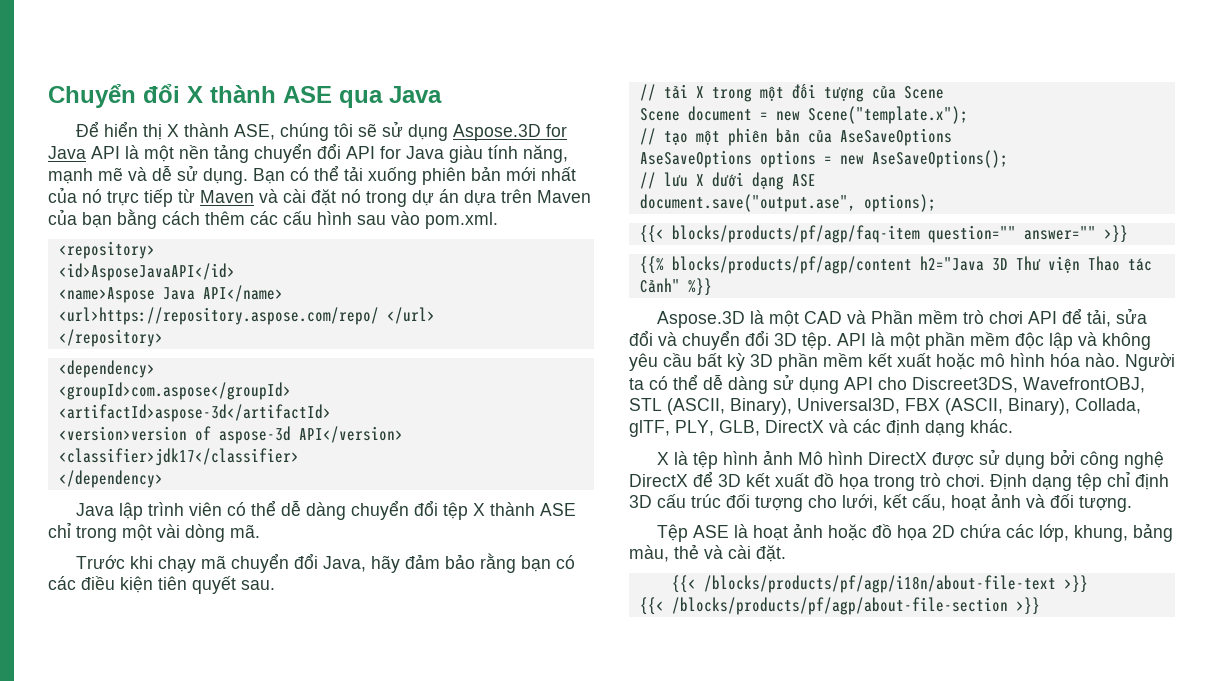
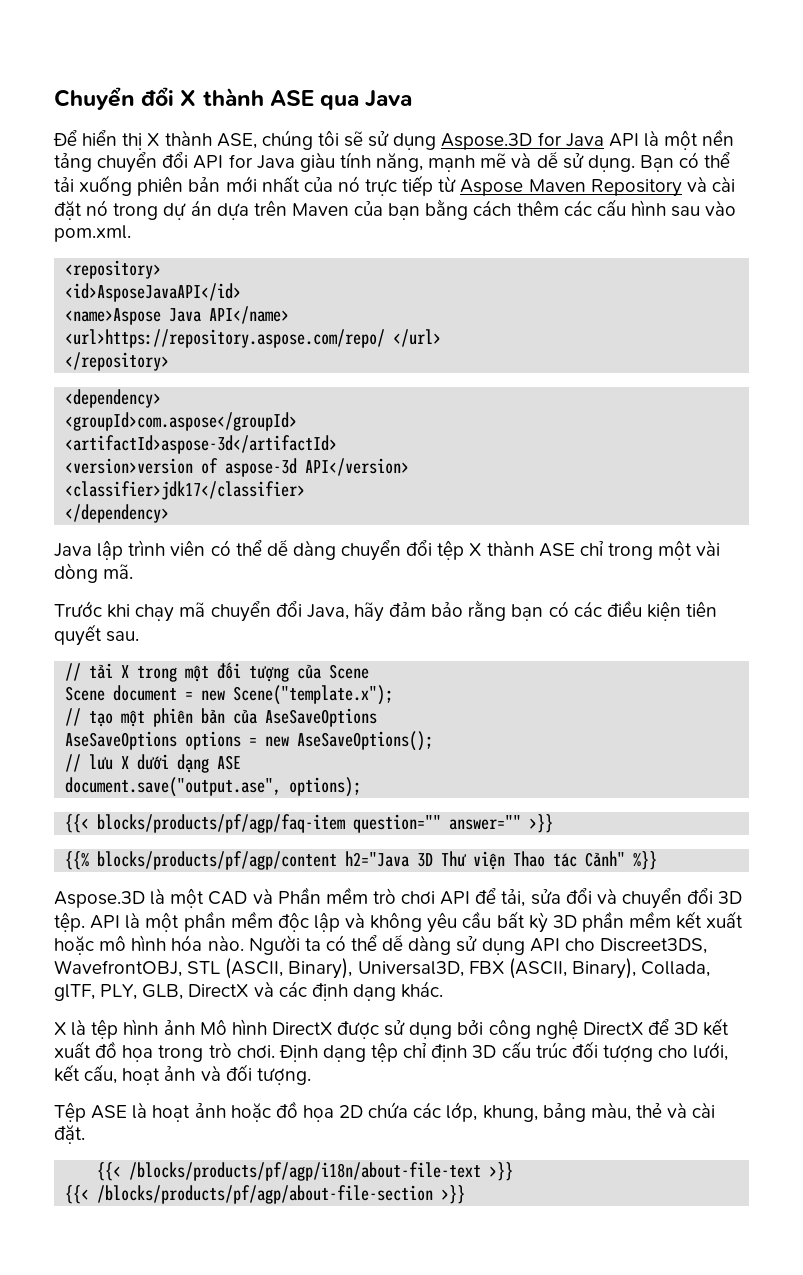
- Bạn có thể tải xuống phiên bản mới nhất của nó trực tiếp từ Maven và cài đặt nó trong dự án dựa trên Maven của bạn bằng cách thêm các cấu hình sau vào pom.xml.
+ Bạn có thể tải xuống phiên bản mới nhất của nó trực tiếp từ Aspose Maven Repository và cài đặt nó trong dự án dựa trên Maven của bạn bằng cách thêm các cấu hình sau vào pom.xml.

